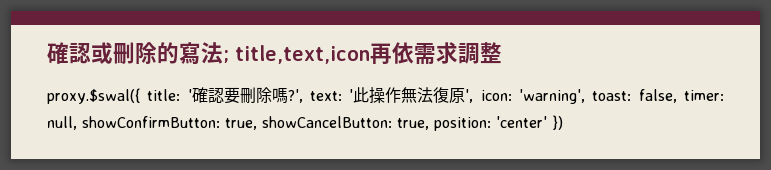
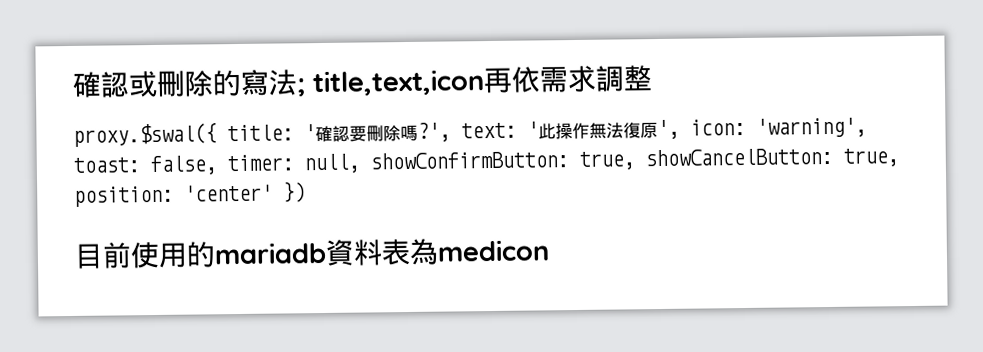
+ 目前使用的mariadb資料表為medicon

